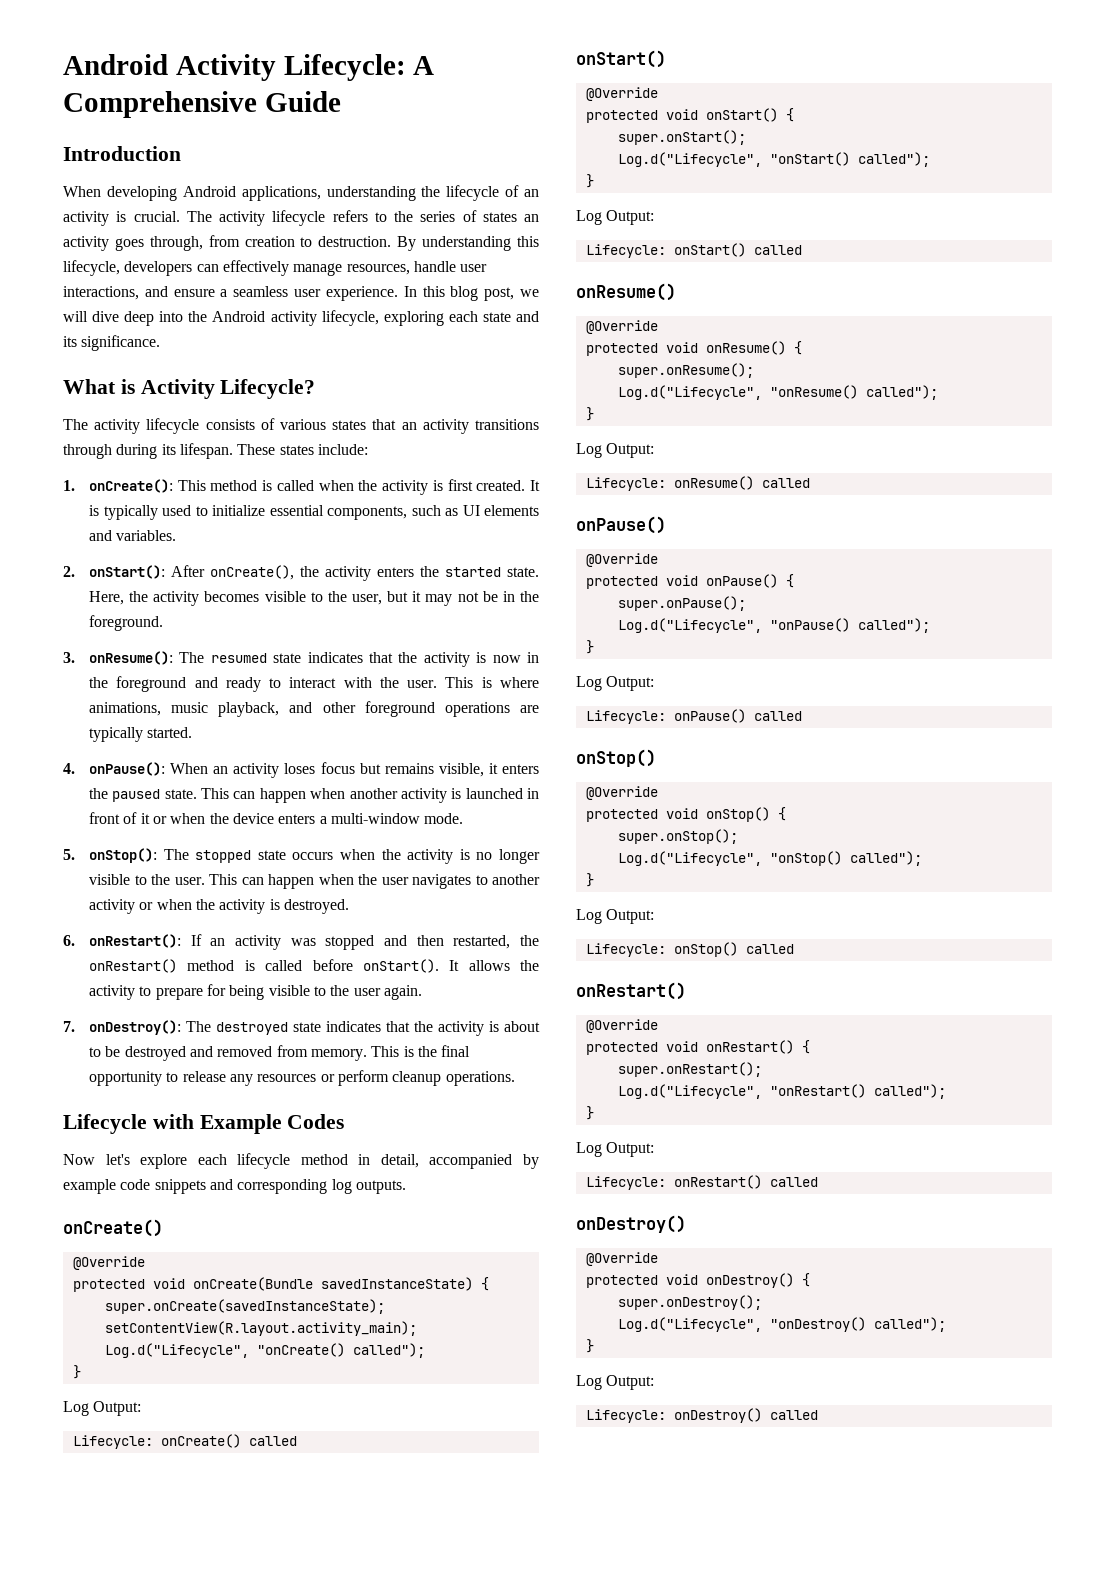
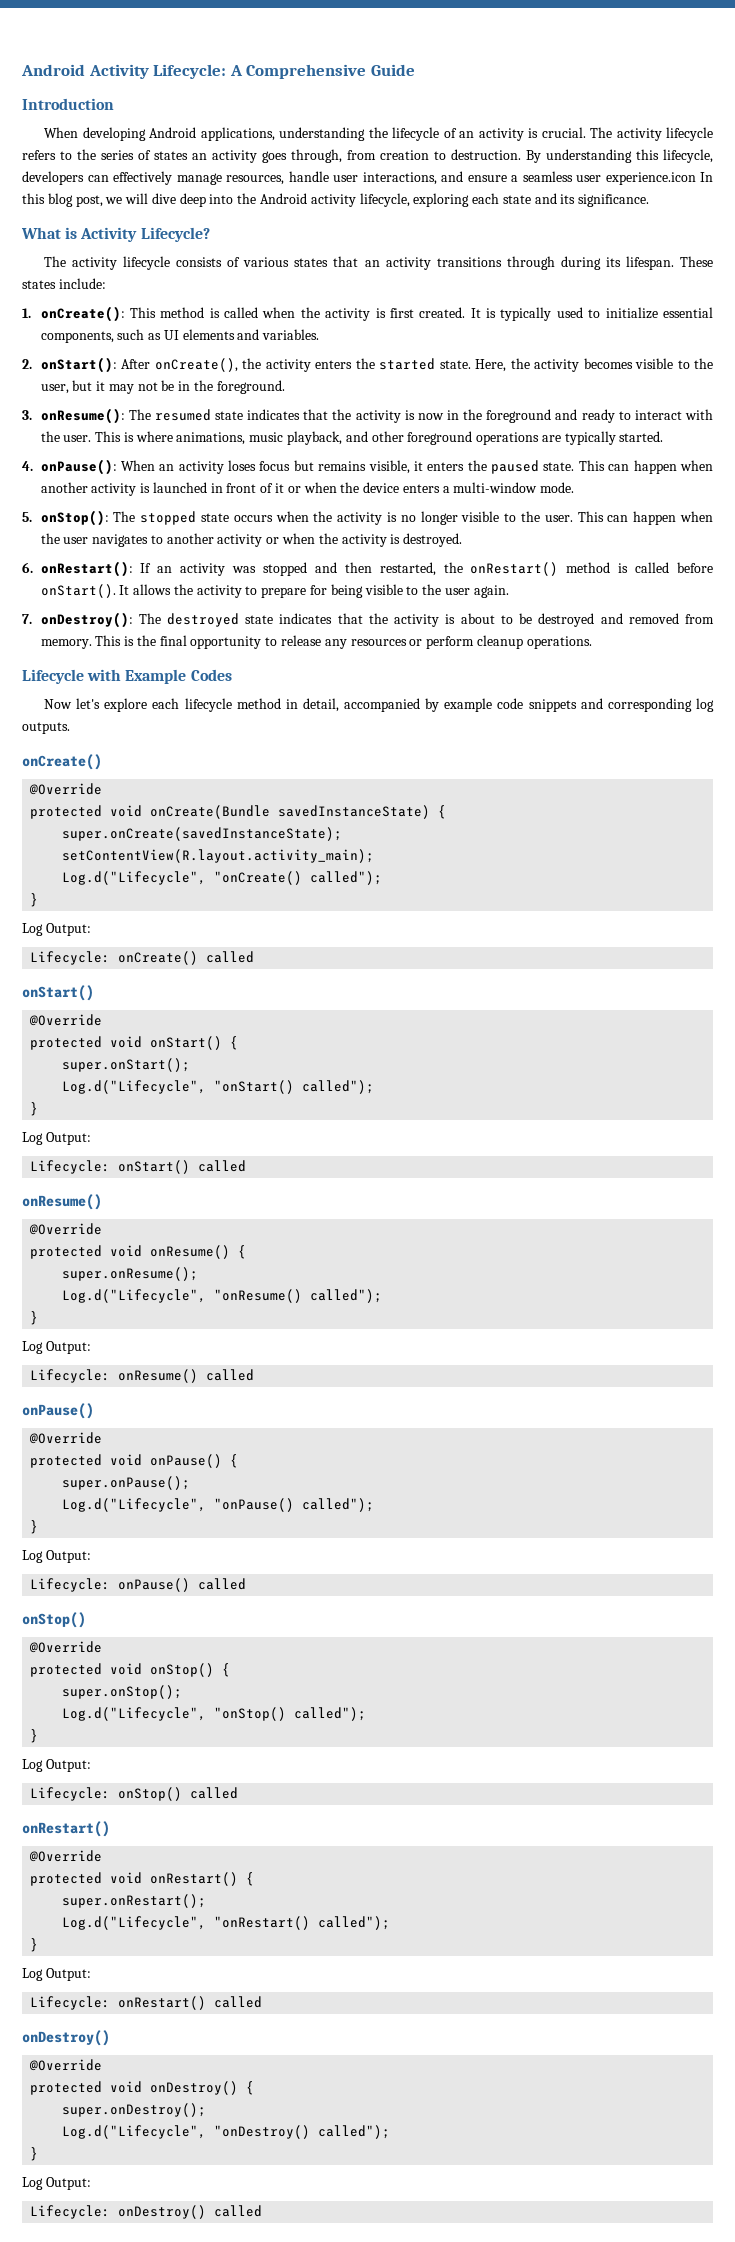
- By understanding this lifecycle, developers can effectively manage resources, handle user interactions, and ensure a seamless user experience. In this blog post, we will dive deep into the Android activity lifecycle, exploring each state and its significance.
+ By understanding this lifecycle, developers can effectively manage resources, handle user interactions, and ensure a seamless user experience.icon In this blog post, we will dive deep into the Android activity lifecycle, exploring each state and its significance.

